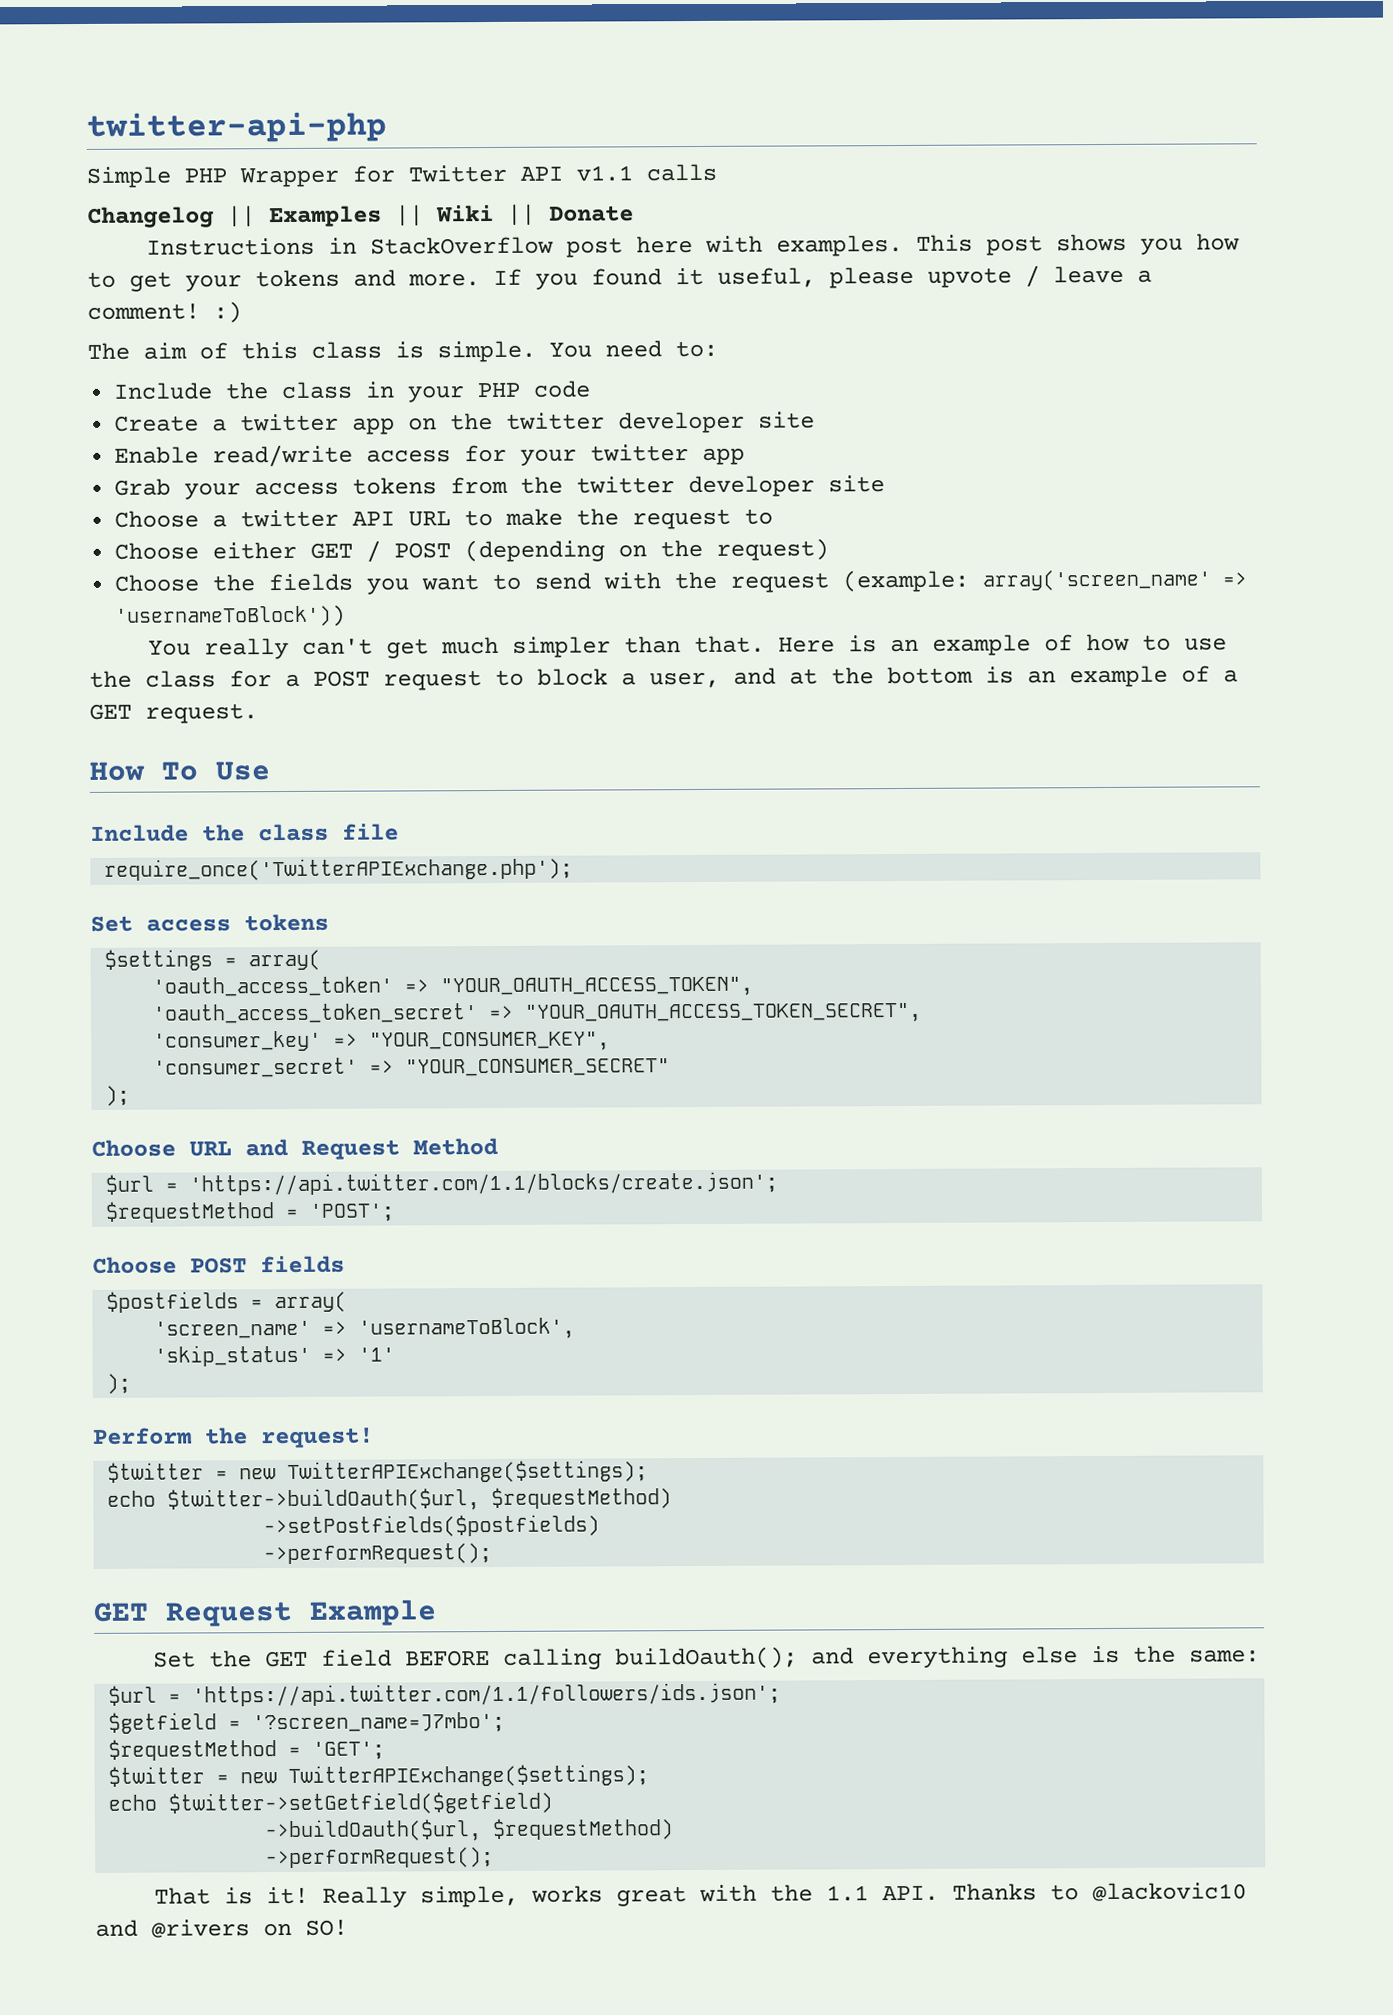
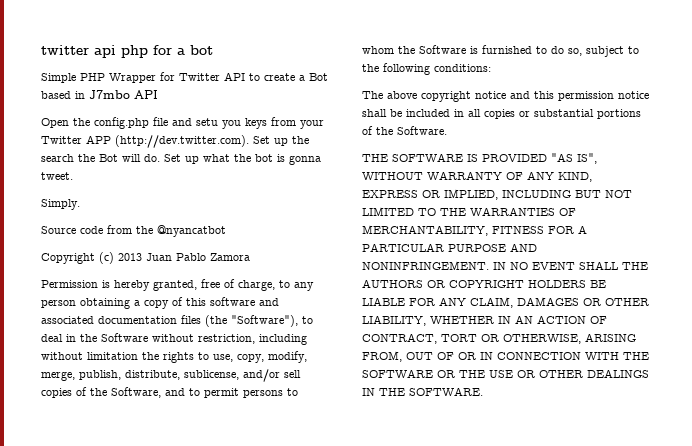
- twitter-api-php
+ twitter api php for a bot
- Simple PHP Wrapper for Twitter API v1.1 calls
- Changelog || Examples || Wiki || Donate
- Instructions in StackOverflow post here with examples. This post shows you how to get your tokens and more. If you found it useful, please upvote / leave a comment! :)
- The aim of this class is simple. You need to:
- Include the class in your PHP code
- Create a twitter app on the twitter developer site
- Enable read/write access for your twitter app
- Grab your access tokens from the twitter developer site
- Choose a twitter API URL to make the request to
- Choose either GET / POST (depending on the request)
- Choose the fields you want to send with the request (example: array('screen_name' => 'usernameToBlock'))
- You really can't get much simpler than that. Here is an example of how to use the class for a POST request to block a user, and at the bottom is an example of a GET request.
- How To Use
- Include the class file
- require_once('TwitterAPIExchange.php');
- Set access tokens
- $settings = array(
- 'oauth_access_token' => "YOUR_OAUTH_ACCESS_TOKEN",
- 'oauth_access_token_secret' => "YOUR_OAUTH_ACCESS_TOKEN_SECRET",
- 'consumer_key' => "YOUR_CONSUMER_KEY",
- 'consumer_secret' => "YOUR_CONSUMER_SECRET"
- );
- Choose URL and Request Method
- $url = 'https://api.twitter.com/1.1/blocks/create.json';
- $requestMethod = 'POST';
- Choose POST fields
- $postfields = array(
- 'screen_name' => 'usernameToBlock',
- 'skip_status' => '1'
- );
- Perform the request!
- $twitter = new TwitterAPIExchange($settings);
- echo $twitter->buildOauth($url, $requestMethod)
- ->setPostfields($postfields)
- ->performRequest();
- GET Request Example
- Set the GET field BEFORE calling buildOauth(); and everything else is the same:
- $url = 'https://api.twitter.com/1.1/followers/ids.json';
- $getfield = '?screen_name=J7mbo';
- $requestMethod = 'GET';
- $twitter = new TwitterAPIExchange($settings);
- echo $twitter->setGetfield($getfield)
- ->buildOauth($url, $requestMethod)
- ->performRequest();
- That is it! Really simple, works great with the 1.1 API. Thanks to @lackovic10 and @rivers on SO!
+ Simple PHP Wrapper for Twitter API to create a Bot based in J7mbo API
+ Open the config.php file and setu you keys from your Twitter APP (http://dev.twitter.com). Set up the search the Bot will do. Set up what the bot is gonna tweet.
+ Simply.
+ Source code from the @nyancatbot
+ Copyright (c) 2013 Juan Pablo Zamora
+ Permission is hereby granted, free of charge, to any person obtaining a copy of this software and associated documentation files (the "Software"), to deal in the Software without restriction, including without limitation the rights to use, copy, modify, merge, publish, distribute, sublicense, and/or sell copies of the Software, and to permit persons to whom the Software is furnished to do so, subject to the following conditions:
+ The above copyright notice and this permission notice shall be included in all copies or substantial portions of the Software.
+ THE SOFTWARE IS PROVIDED "AS IS", WITHOUT WARRANTY OF ANY KIND, EXPRESS OR IMPLIED, INCLUDING BUT NOT LIMITED TO THE WARRANTIES OF MERCHANTABILITY, FITNESS FOR A PARTICULAR PURPOSE AND NONINFRINGEMENT. IN NO EVENT SHALL THE AUTHORS OR COPYRIGHT HOLDERS BE LIABLE FOR ANY CLAIM, DAMAGES OR OTHER LIABILITY, WHETHER IN AN ACTION OF CONTRACT, TORT OR OTHERWISE, ARISING FROM, OUT OF OR IN CONNECTION WITH THE SOFTWARE OR THE USE OR OTHER DEALINGS IN THE SOFTWARE.

